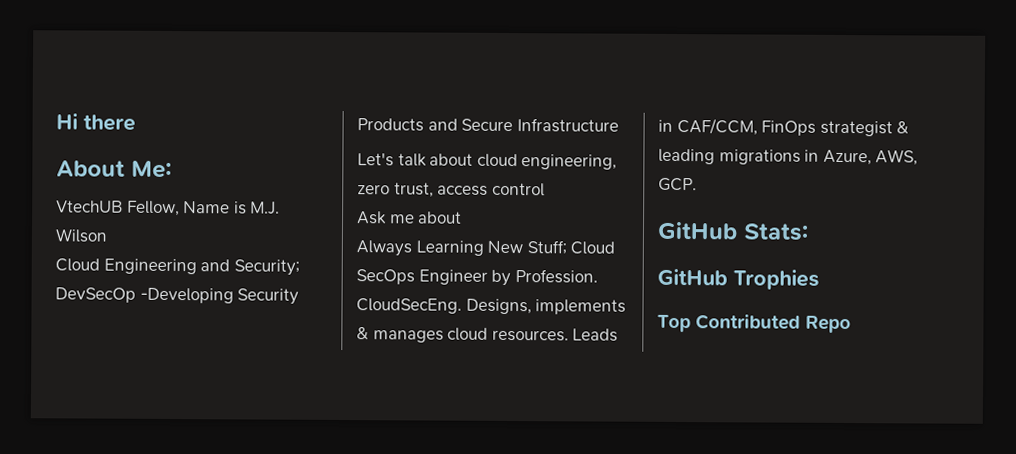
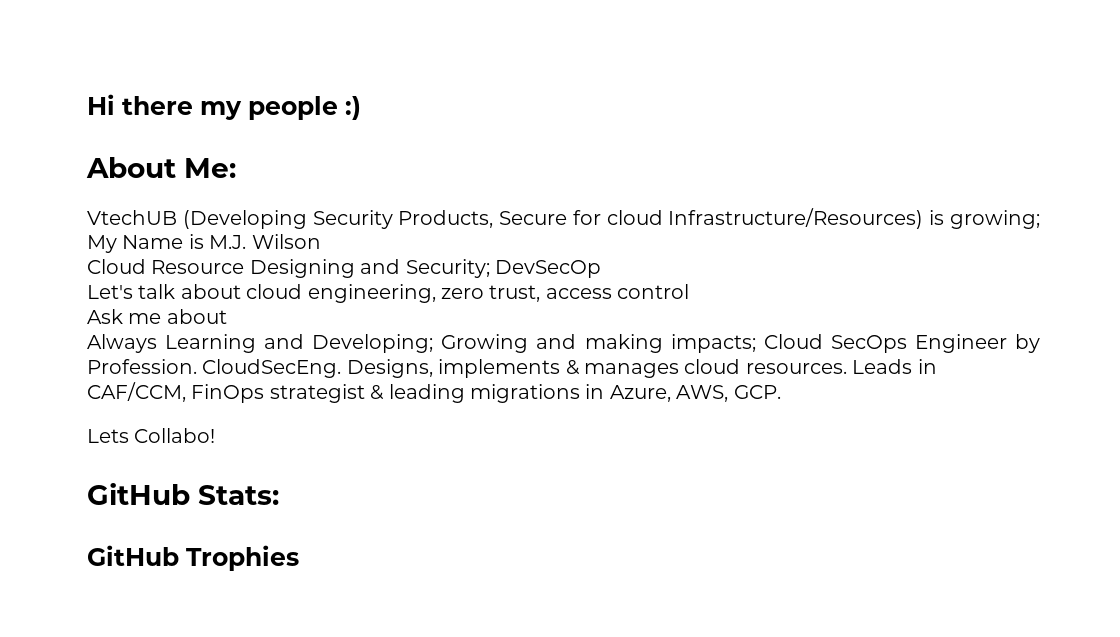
- Hi there
+ Hi there my people :)
- VtechUB Fellow, Name is M.J. Wilson
+ VtechUB (Developing Security Products, Secure for cloud Infrastructure/Resources) is growing; My Name is M.J. Wilson
- Cloud Engineering and Security; DevSecOp -Developing Security Products and Secure Infrastructure
+ Cloud Resource Designing and Security; DevSecOp
- Always Learning New Stuff; Cloud SecOps Engineer by Profession.
+ Always Learning and Developing; Growing and making impacts; Cloud SecOps Engineer by Profession.
+ Lets Collabo!
- Top Contributed Repo

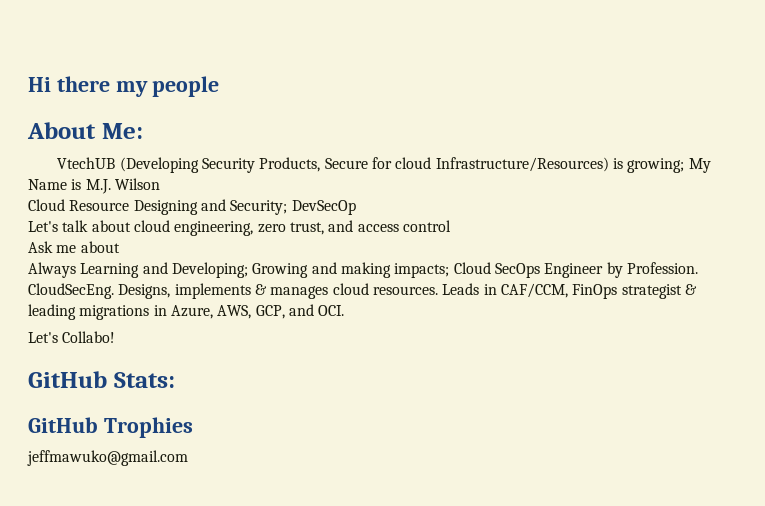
- Hi there my people :)
+ Hi there my people
- Let's talk about cloud engineering, zero trust, access control
+ Let's talk about cloud engineering, zero trust, and access control
- Leads in CAF/CCM, FinOps strategist & leading migrations in Azure, AWS, GCP.
- Lets Collabo!
+ Leads in CAF/CCM, FinOps strategist & leading migrations in Azure, AWS, GCP, and OCI.
+ Let's Collabo!
+ jeffmawuko@gmail.com

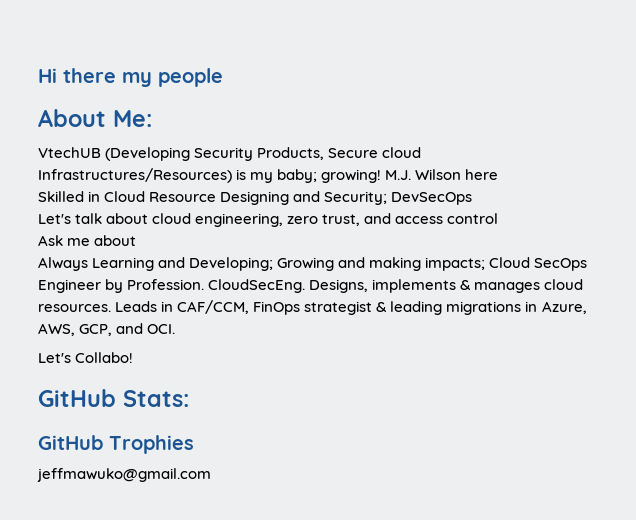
- VtechUB (Developing Security Products, Secure for cloud Infrastructure/Resources) is growing; My Name is M.J. Wilson
- Cloud Resource Designing and Security; DevSecOp
+ VtechUB (Developing Security Products, Secure cloud Infrastructures/Resources) is my baby; growing! M.J. Wilson here
+ Skilled in Cloud Resource Designing and Security; DevSecOps

